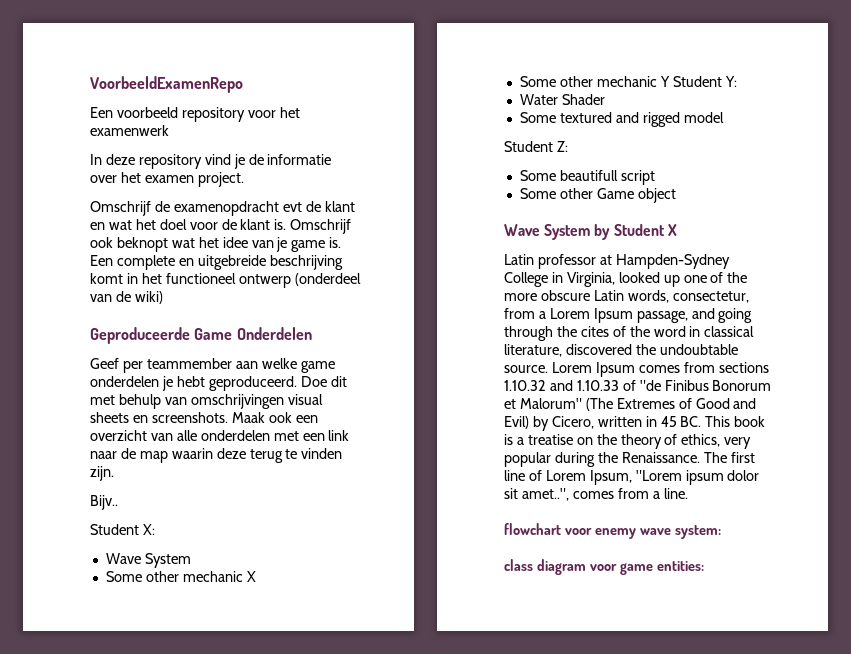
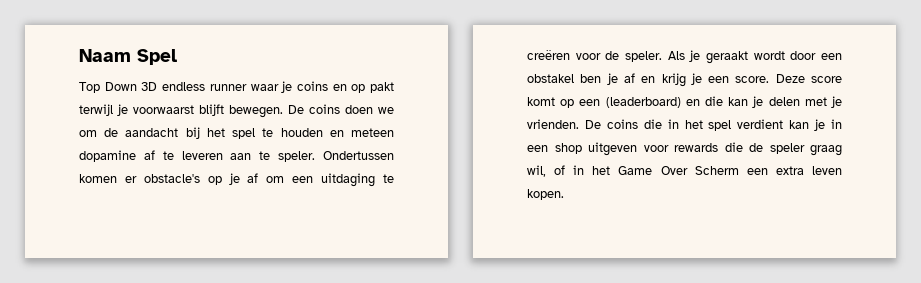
- VoorbeeldExamenRepo
- Een voorbeeld repository voor het examenwerk
- In deze repository vind je de informatie over het examen project.
- Omschrijf de examenopdracht evt de klant en wat het doel voor de klant is. Omschrijf ook beknopt wat het idee van je game is. Een complete en uitgebreide beschrijving komt in het functioneel ontwerp (onderdeel van de wiki)
- Geproduceerde Game Onderdelen
- Geef per teammember aan welke game onderdelen je hebt geproduceerd. Doe dit met behulp van omschrijvingen visual sheets en screenshots. Maak ook een overzicht van alle onderdelen met een link naar de map waarin deze terug te vinden zijn.
- Bijv..
- Student X:
- Wave System
- Some other mechanic X
- Some other mechanic Y Student Y:
- Water Shader
- Some textured and rigged model
- Student Z:
- Some beautifull script
- Some other Game object
- Wave System by Student X
- Latin professor at Hampden-Sydney College in Virginia, looked up one of the more obscure Latin words, consectetur, from a Lorem Ipsum passage, and going through the cites of the word in classical literature, discovered the undoubtable source. Lorem Ipsum comes from sections 1.10.32 and 1.10.33 of "de Finibus Bonorum et Malorum" (The Extremes of Good and Evil) by Cicero, written in 45 BC. This book is a treatise on the theory of ethics, very popular during the Renaissance. The first line of Lorem Ipsum, "Lorem ipsum dolor sit amet..", comes from a line.
- flowchart voor enemy wave system:
- class diagram voor game entities:
+ Naam Spel
+ Top Down 3D endless runner waar je coins en op pakt terwijl je voorwaarst blijft bewegen. De coins doen we om de aandacht bij het spel te houden en meteen dopamine af te leveren aan te speler. Ondertussen komen er obstacle's op je af om een uitdaging te creëren voor de speler. Als je geraakt wordt door een obstakel ben je af en krijg je een score. Deze score komt op een (leaderboard) en die kan je delen met je vrienden. De coins die in het spel verdient kan je in een shop uitgeven voor rewards die de speler graag wil, of in het Game Over Scherm een extra leven kopen.

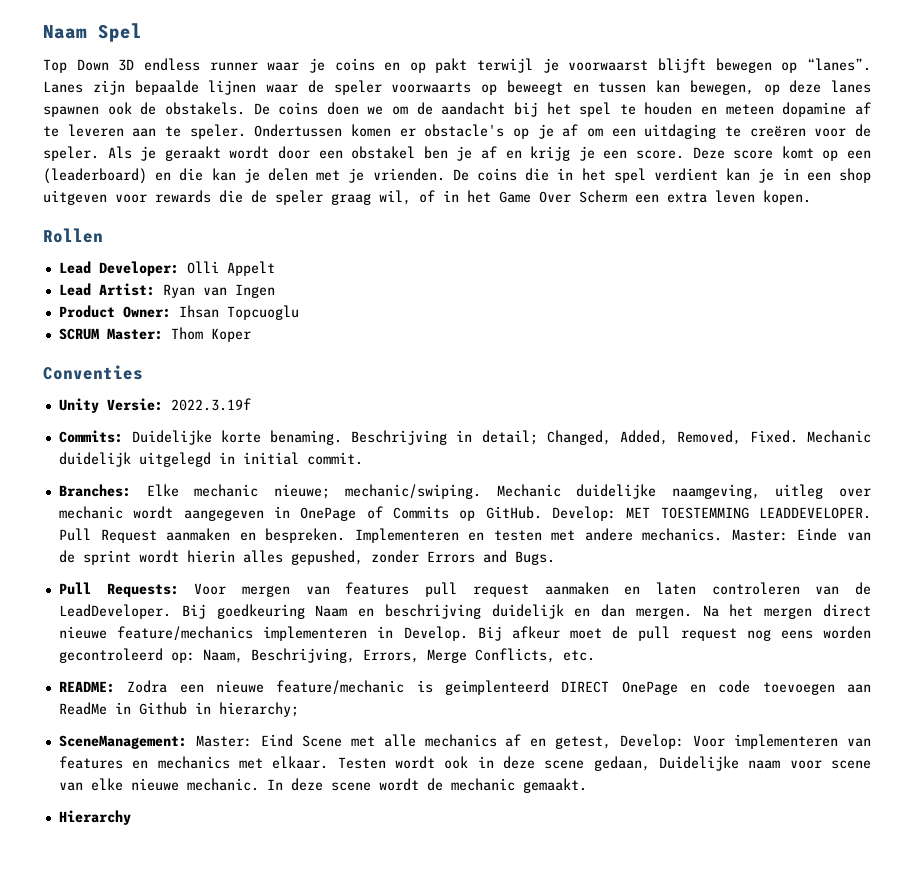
- Top Down 3D endless runner waar je coins en op pakt terwijl je voorwaarst blijft bewegen.
+ Top Down 3D endless runner waar je coins en op pakt terwijl je voorwaarst blijft bewegen op “lanes”. Lanes zijn bepaalde lijnen waar de speler voorwaarts op beweegt en tussen kan bewegen, op deze lanes spawnen ook de obstakels.
+ Rollen
+ Lead Developer: Olli Appelt
+ Lead Artist: Ryan van Ingen
+ Product Owner: Ihsan Topcuoglu
+ SCRUM Master: Thom Koper
+ Conventies
+ Unity Versie: 2022.3.19f
+ Commits: Duidelijke korte benaming. Beschrijving in detail; Changed, Added, Removed, Fixed. Mechanic duidelijk uitgelegd in initial commit.
+ Branches: Elke mechanic nieuwe; mechanic/swiping. Mechanic duidelijke naamgeving, uitleg over mechanic wordt aangegeven in OnePage of Commits op GitHub. Develop: MET TOESTEMMING LEADDEVELOPER. Pull Request aanmaken en bespreken. Implementeren en testen met andere mechanics. Master: Einde van de sprint wordt hierin alles gepushed, zonder Errors and Bugs.
+ Pull Requests: Voor mergen van features pull request aanmaken en laten controleren van de LeadDeveloper. Bij goedkeuring Naam en beschrijving duidelijk en dan mergen. Na het mergen direct nieuwe feature/mechanics implementeren in Develop. Bij afkeur moet de pull request nog eens worden gecontroleerd op: Naam, Beschrijving, Errors, Merge Conflicts, etc.
+ README: Zodra een nieuwe feature/mechanic is geimplenteerd DIRECT OnePage en code toevoegen aan ReadMe in Github in hierarchy;
+ SceneManagement: Master: Eind Scene met alle mechanics af en getest, Develop: Voor implementeren van features en mechanics met elkaar. Testen wordt ook in deze scene gedaan, Duidelijke naam voor scene van elke nieuwe mechanic. In deze scene wordt de mechanic gemaakt.
+ Hierarchy

